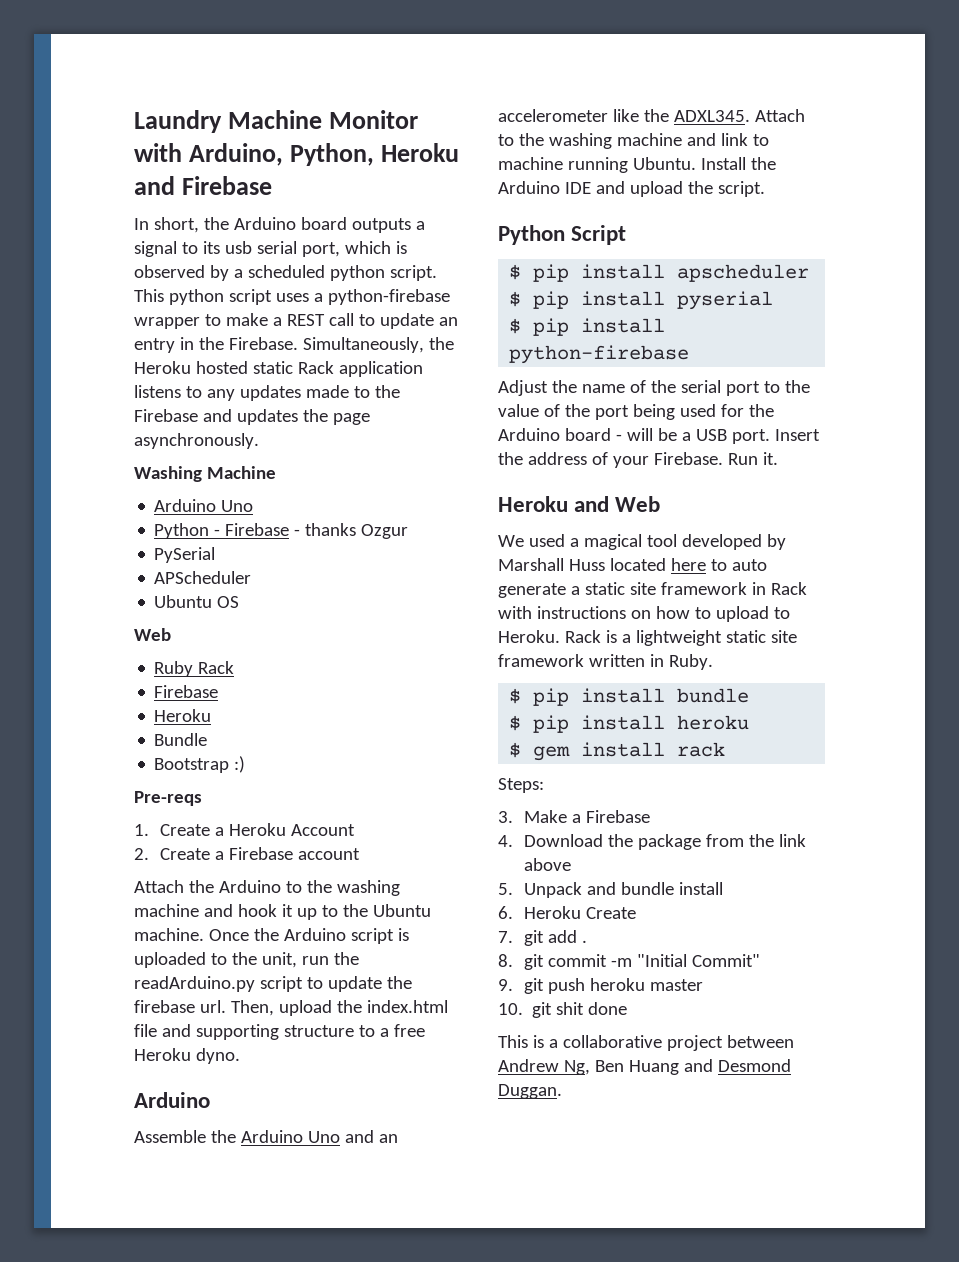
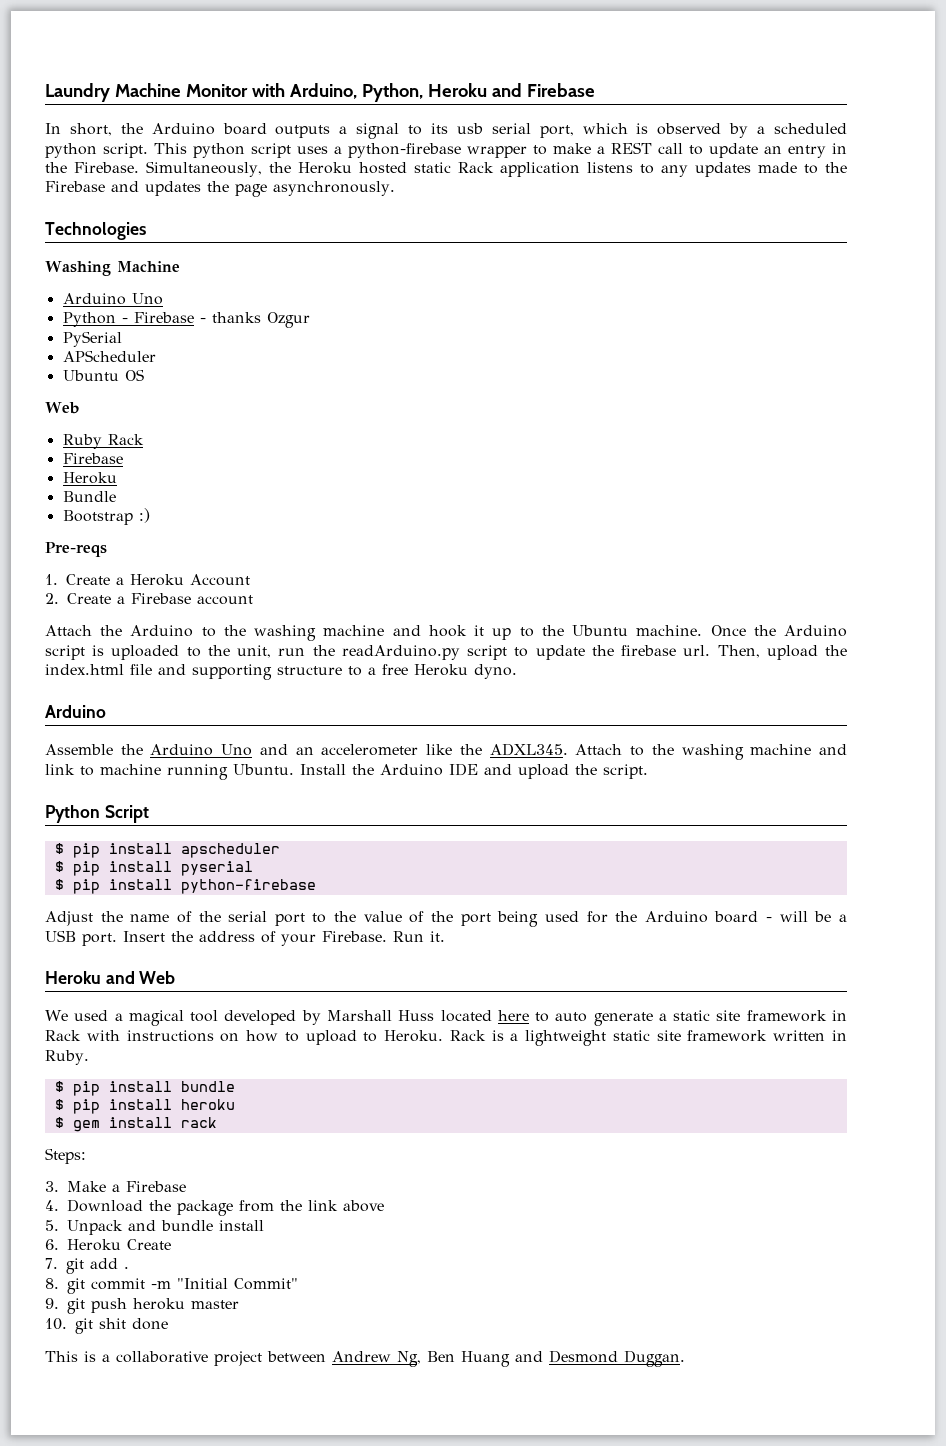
+ Technologies

